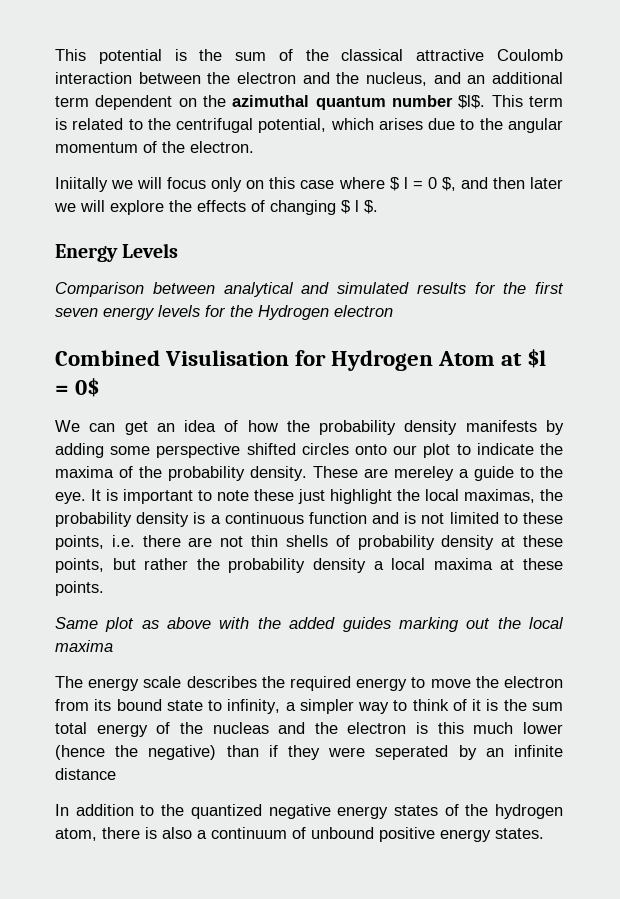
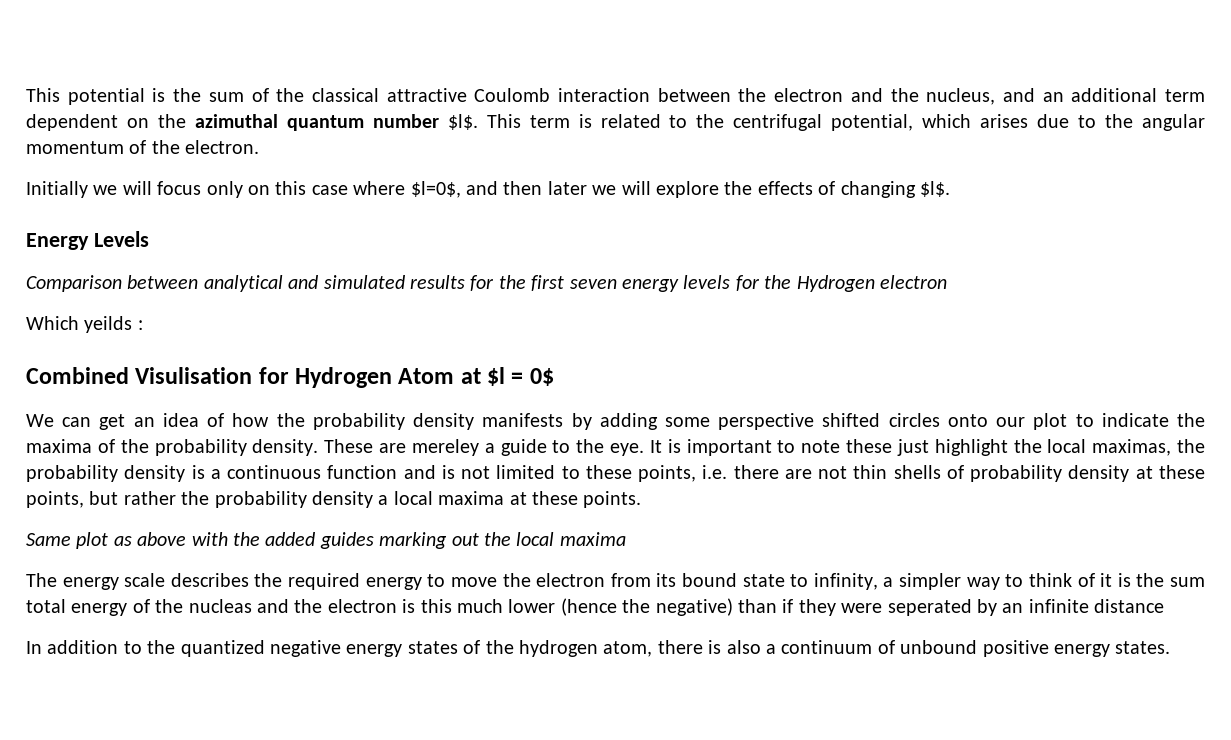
- Iniitally we will focus only on this case where $ l = 0 $, and then later we will explore the effects of changing $ l $.
+ Initially we will focus only on this case where $l=0$, and then later we will explore the effects of changing $l$.
+ Which yeilds :

